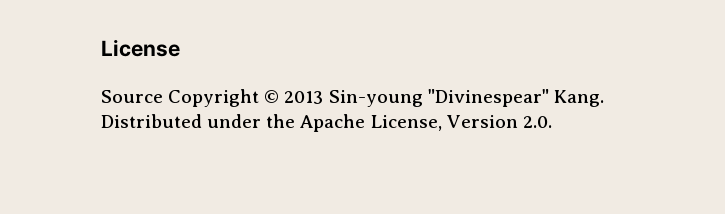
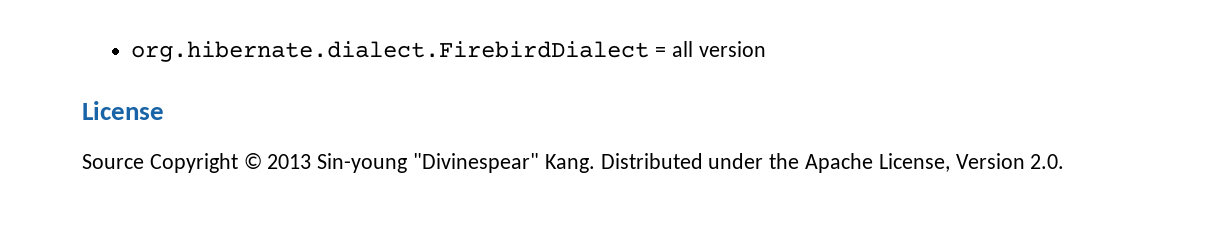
+ org.hibernate.dialect.FirebirdDialect = all version

